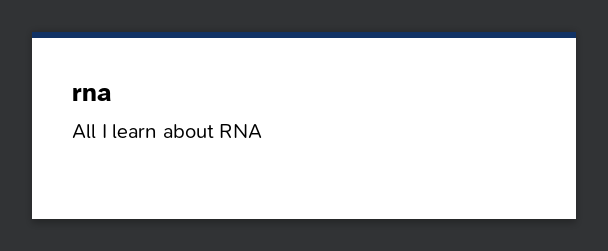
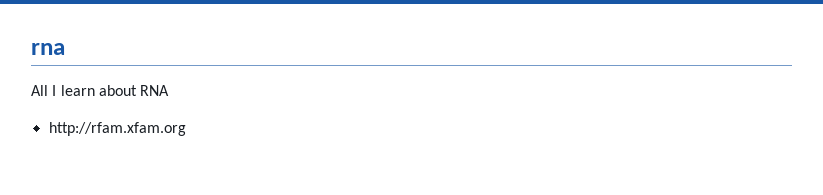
+ http://rfam.xfam.org

